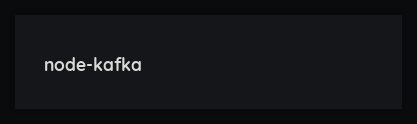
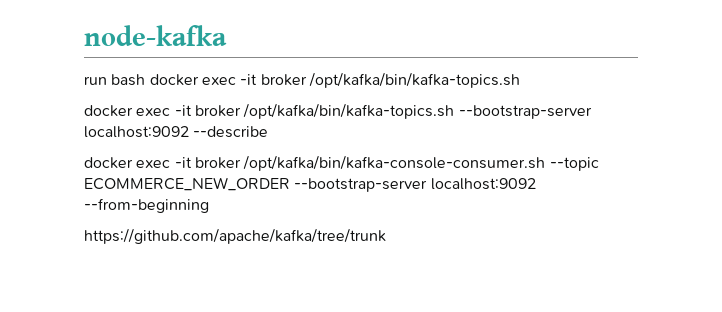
+ run bash docker exec -it broker /opt/kafka/bin/kafka-topics.sh
+ docker exec -it broker /opt/kafka/bin/kafka-topics.sh --bootstrap-server localhost:9092 --describe
+ docker exec -it broker /opt/kafka/bin/kafka-console-consumer.sh --topic ECOMMERCE_NEW_ORDER --bootstrap-server localhost:9092 --from-beginning
+ https://github.com/apache/kafka/tree/trunk

